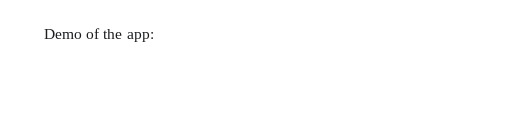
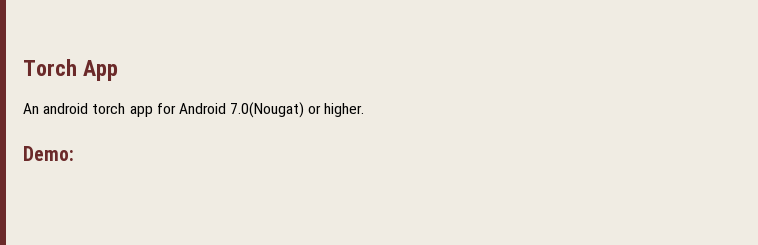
- Demo of the app:
+ Torch App
+ An android torch app for Android 7.0(Nougat) or higher.
+ Demo:

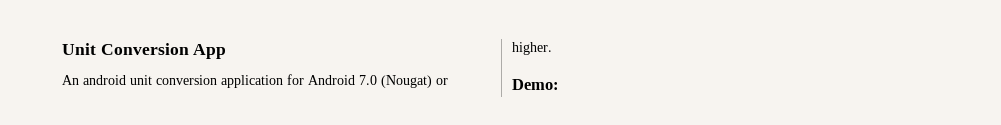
- Torch App
+ Unit Conversion App
- An android torch app for Android 7.0(Nougat) or higher.
+ An android unit conversion application for Android 7.0 (Nougat) or higher.

